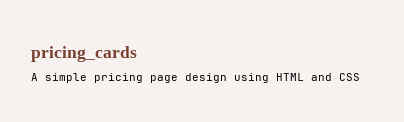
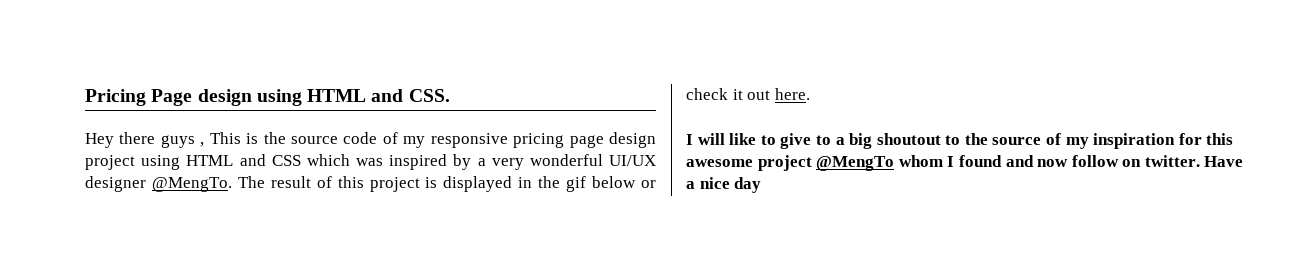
- pricing_cards
- A simple pricing page design using HTML and CSS
+ Pricing Page design using HTML and CSS.
+ Hey there guys , This is the source code of my responsive pricing page design project using HTML and CSS which was inspired by a very wonderful UI/UX designer @MengTo. The result of this project is displayed in the gif below or check it out here.
+ I will like to give to a big shoutout to the source of my inspiration for this awesome project @MengTo whom I found and now follow on twitter. Have a nice day

